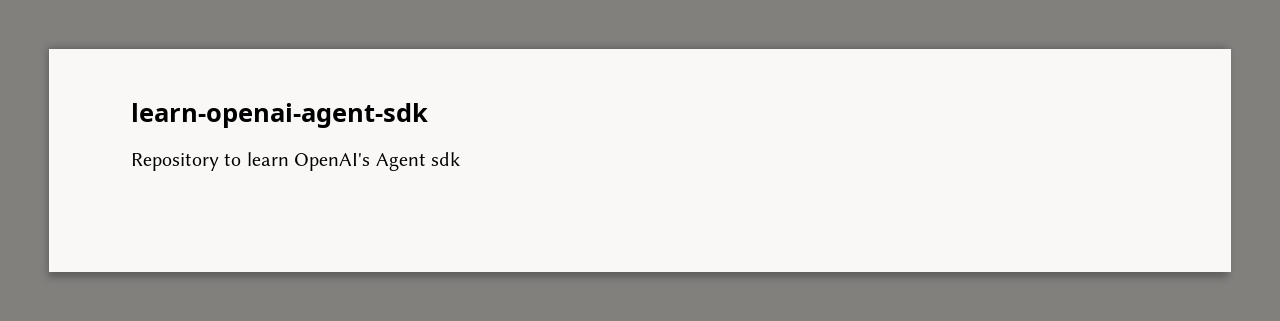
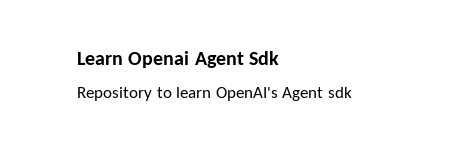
- learn-openai-agent-sdk
+ Learn Openai Agent Sdk

